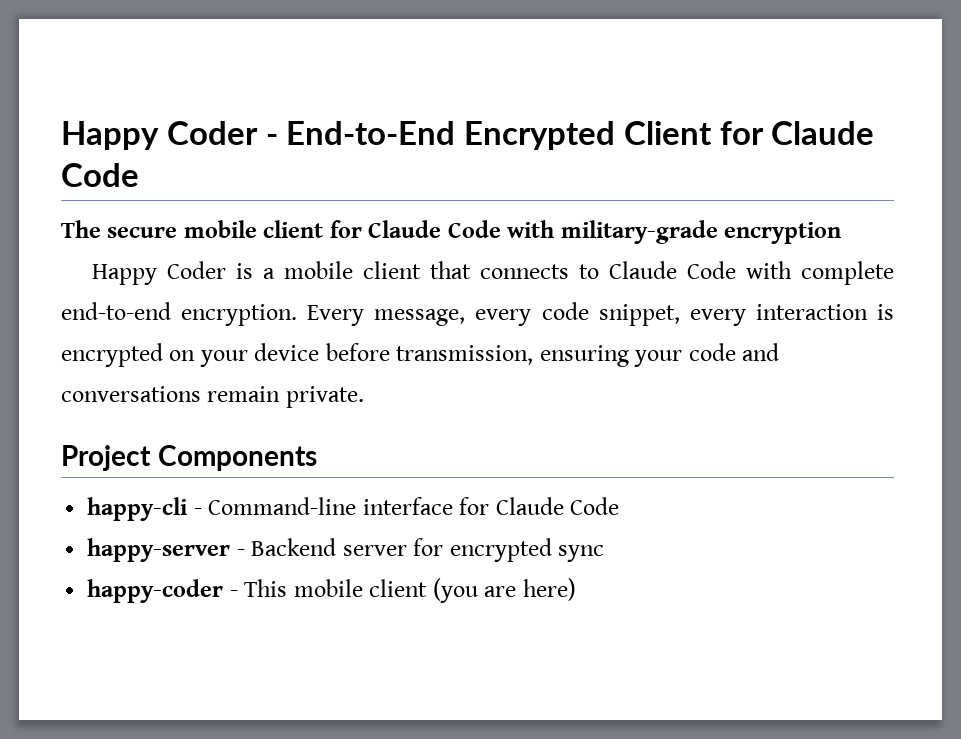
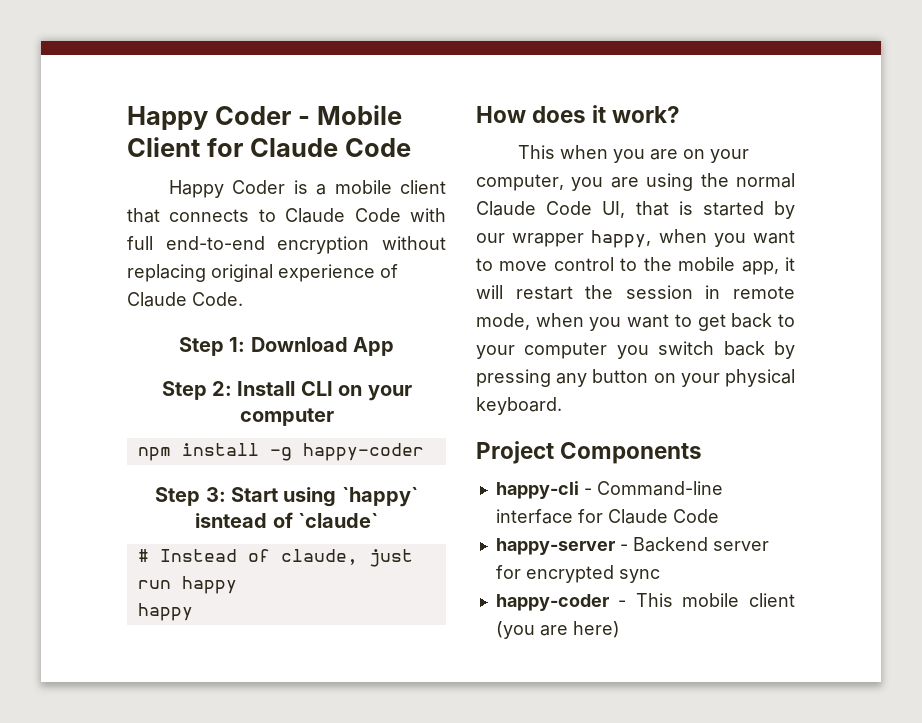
- Happy Coder - End-to-End Encrypted Client for Claude Code
+ Happy Coder - Mobile Client for Claude Code
- The secure mobile client for Claude Code with military-grade encryption
- Happy Coder is a mobile client that connects to Claude Code with complete end-to-end encryption. Every message, every code snippet, every interaction is encrypted on your device before transmission, ensuring your code and conversations remain private.
+ Happy Coder is a mobile client that connects to Claude Code with full end-to-end encryption without replacing original experience of Claude Code.
+ Step 1: Download App
+ Step 2: Install CLI on your computer
+ npm install -g happy-coder
+ Step 3: Start using `happy` isntead of `claude`
+ # Instead of claude, just run happy
+ happy
+ How does it work?
+ This when you are on your computer, you are using the normal Claude Code UI, that is started by our wrapper happy, when you want to move control to the mobile app, it will restart the session in remote mode, when you want to get back to your computer you switch back by pressing any button on your physical keyboard.

